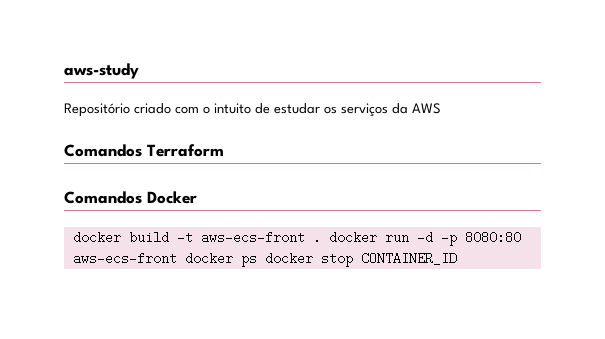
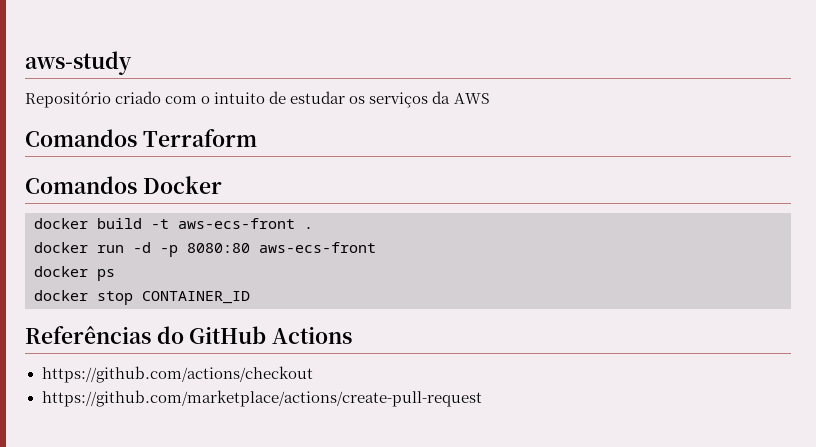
- docker build -t aws-ecs-front . docker run -d -p 8080:80 aws-ecs-front docker ps docker stop CONTAINER_ID
+ docker build -t aws-ecs-front .
+ docker run -d -p 8080:80 aws-ecs-front
+ docker ps
+ docker stop CONTAINER_ID
+ Referências do GitHub Actions
+ https://github.com/actions/checkout
+ https://github.com/marketplace/actions/create-pull-request

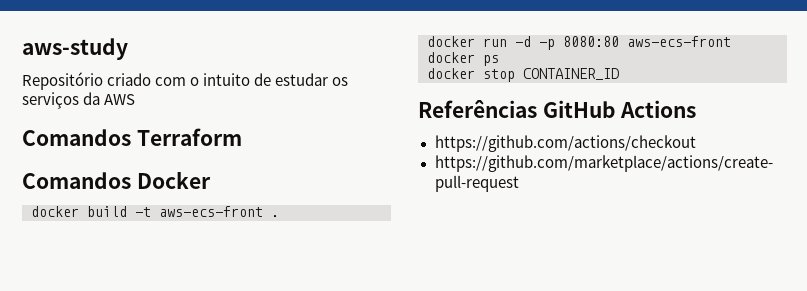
- Referências do GitHub Actions
+ Referências GitHub Actions

